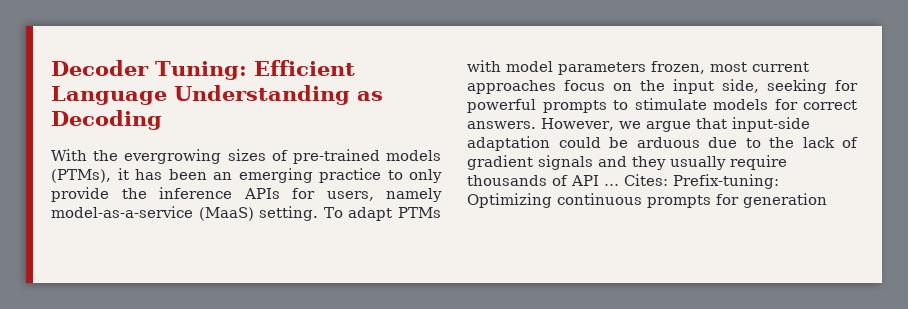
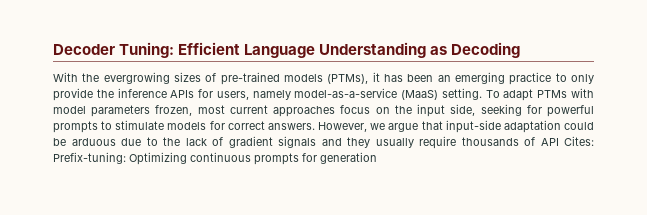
- However, we argue that input-side adaptation could be arduous due to the lack of gradient signals and they usually require thousands of API … Cites: Prefix-tuning: Optimizing continuous prompts for generation
+ However, we argue that input-side adaptation could be arduous due to the lack of gradient signals and they usually require thousands of API Cites: Prefix-tuning: Optimizing continuous prompts for generation

